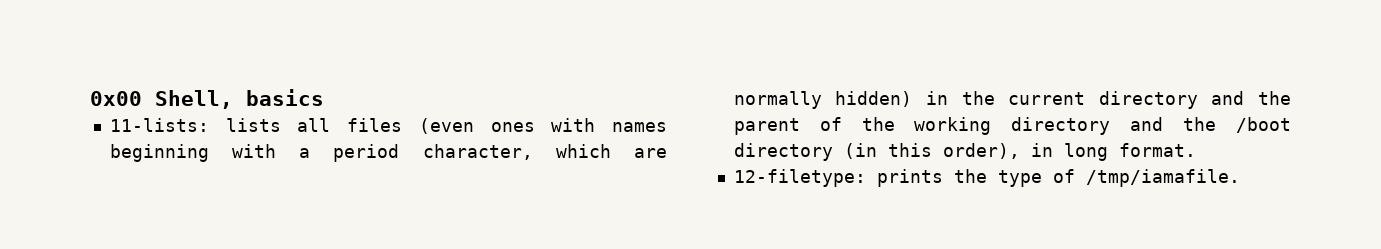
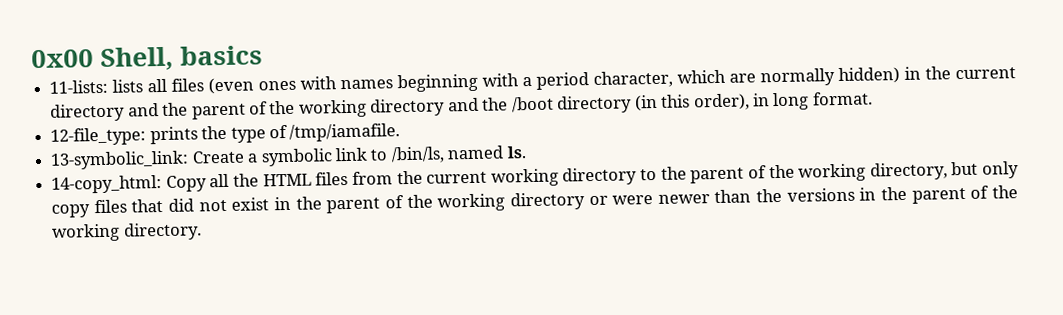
- 12-filetype: prints the type of /tmp/iamafile.
+ 12-file_type: prints the type of /tmp/iamafile.
+ 13-symbolic_link: Create a symbolic link to /bin/ls, named ls.
+ 14-copy_html: Copy all the HTML files from the current working directory to the parent of the working directory, but only copy files that did not exist in the parent of the working directory or were newer than the versions in the parent of the working directory.

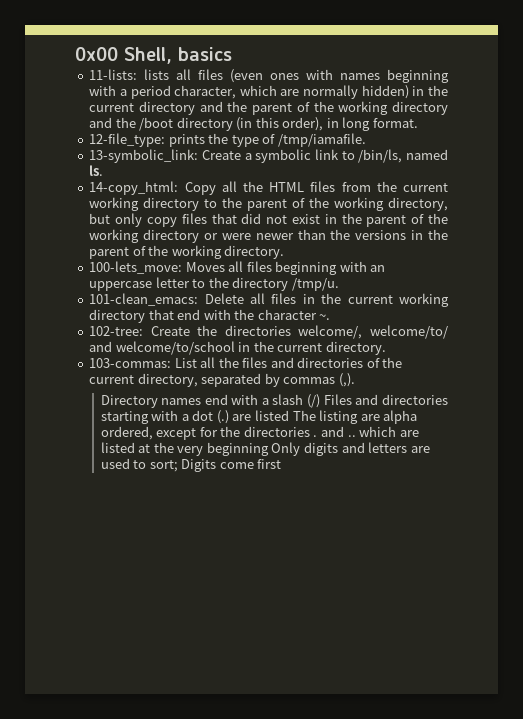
+ 100-lets_move: Moves all files beginning with an uppercase letter to the directory /tmp/u.
+ 101-clean_emacs: Delete all files in the current working directory that end with the character ~.
+ 102-tree: Create the directories welcome/, welcome/to/ and welcome/to/school in the current directory.
+ 103-commas: List all the files and directories of the current directory, separated by commas (,).
+ Directory names end with a slash (/) Files and directories starting with a dot (.) are listed The listing are alpha ordered, except for the directories . and .. which are listed at the very beginning Only digits and letters are used to sort; Digits come first

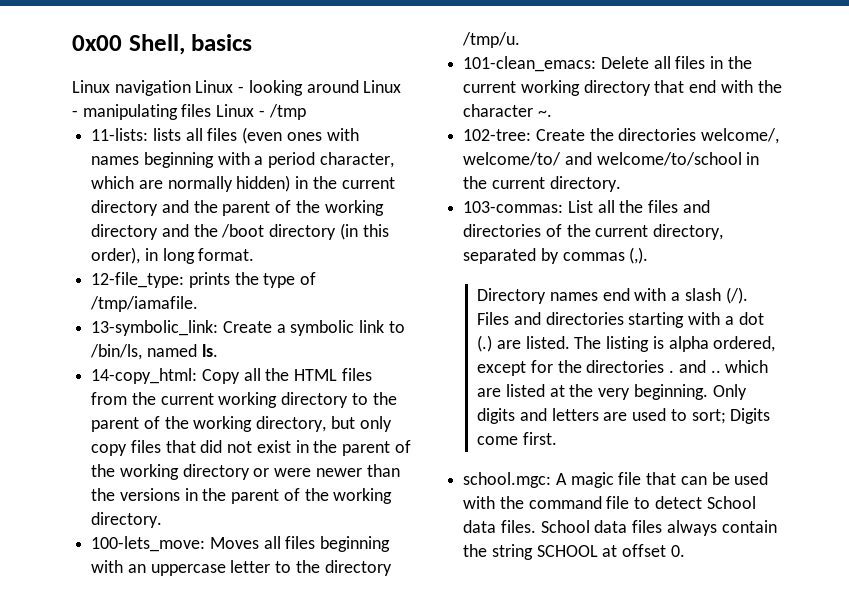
+ Linux navigation Linux - looking around Linux - manipulating files Linux - /tmp
- Directory names end with a slash (/) Files and directories starting with a dot (.) are listed The listing are alpha ordered, except for the directories . and .. which are listed at the very beginning Only digits and letters are used to sort; Digits come first
+ Directory names end with a slash (/). Files and directories starting with a dot (.) are listed. The listing is alpha ordered, except for the directories . and .. which are listed at the very beginning. Only digits and letters are used to sort; Digits come first.
+ school.mgc: A magic file that can be used with the command file to detect School data files. School data files always contain the string SCHOOL at offset 0.

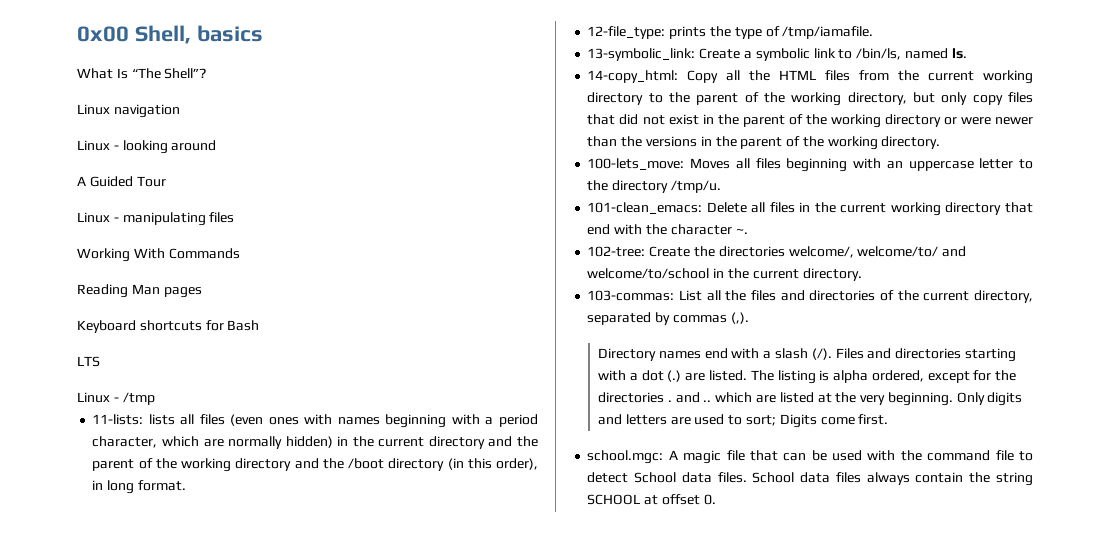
+ What Is “The Shell”?
- Linux navigation Linux - looking around Linux - manipulating files Linux - /tmp
+ Linux navigation
+ Linux - looking around
+ A Guided Tour
+ Linux - manipulating files
+ Working With Commands
+ Reading Man pages
+ Keyboard shortcuts for Bash
+ LTS
+ Linux - /tmp

